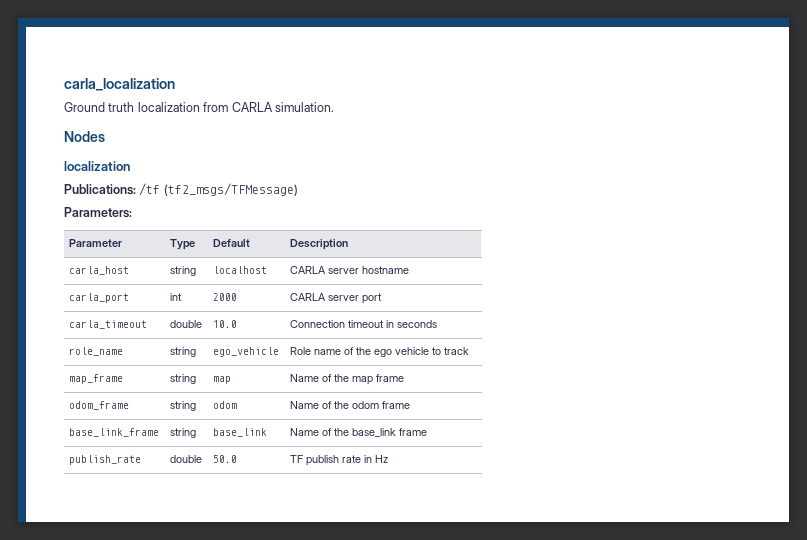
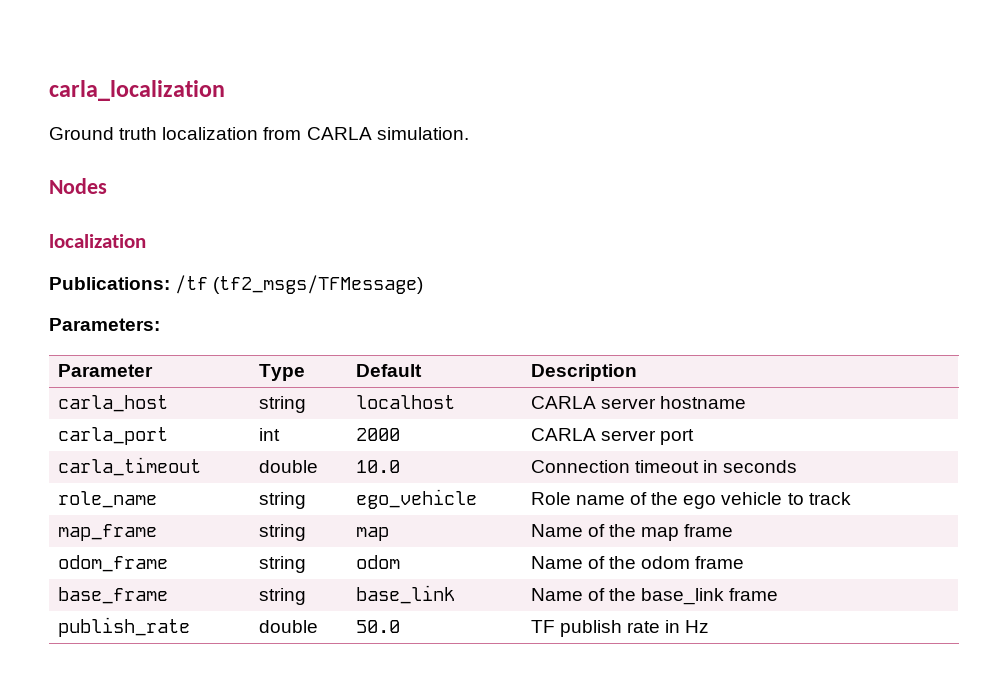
- base_link_frame | string | base_link | Name of the base_link frame
+ base_frame | string | base_link | Name of the base_link frame

